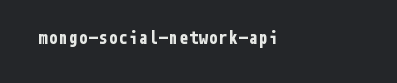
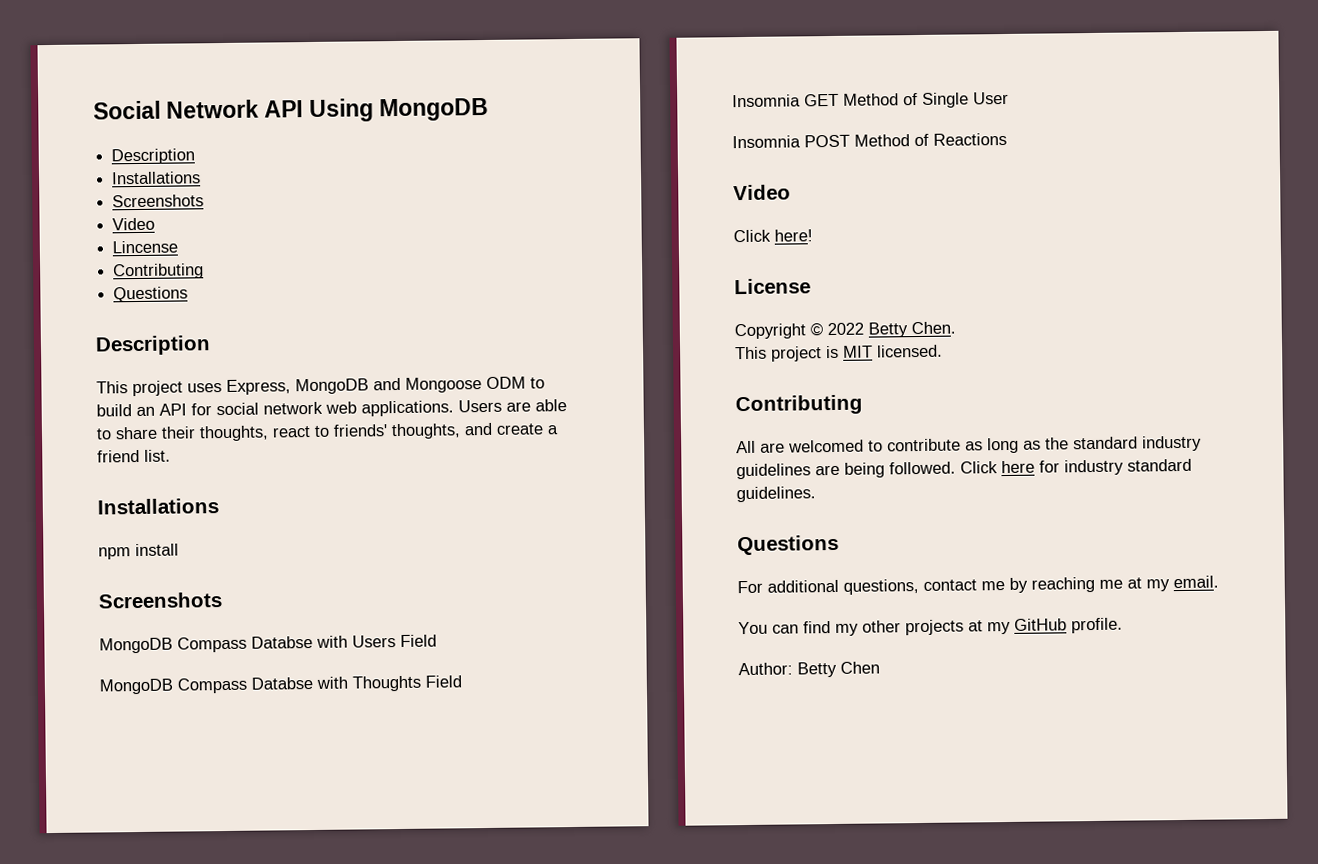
- mongo-social-network-api
+ Social Network API Using MongoDB
+ Description
+ Installations
+ Screenshots
+ Video
+ Lincense
+ Contributing
+ Questions
+ Description
+ This project uses Express, MongoDB and Mongoose ODM to build an API for social network web applications. Users are able to share their thoughts, react to friends' thoughts, and create a friend list.
+ Installations
+ npm install
+ Screenshots
+ MongoDB Compass Databse with Users Field
+ MongoDB Compass Databse with Thoughts Field
+ Insomnia GET Method of Single User
+ Insomnia POST Method of Reactions
+ Video
+ Click here!
+ License
+ Copyright © 2022 Betty Chen.
+ This project is MIT licensed.
+ Contributing
+ All are welcomed to contribute as long as the standard industry guidelines are being followed. Click here for industry standard guidelines.
+ Questions
+ For additional questions, contact me by reaching me at my email.
+ You can find my other projects at my GitHub profile.
+ Author: Betty Chen

